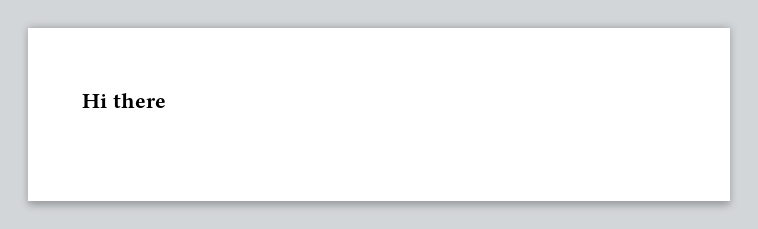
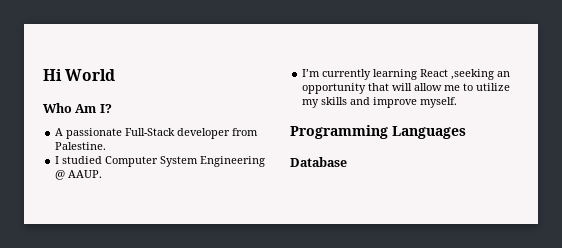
- Hi there
+ Hi World
+ Who Am I?
+ A passionate Full-Stack developer from Palestine.
+ I studied Computer System Engineering @ AAUP.
+ I’m currently learning React ,seeking an opportunity that will allow me to utilize my skills and improve myself.
+ Programming Languages
+ Database

